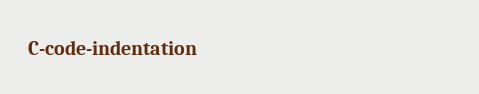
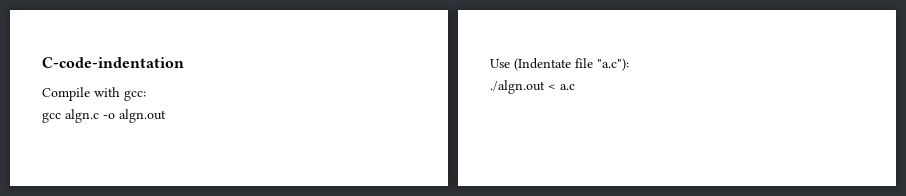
+ Compile with gcc:
+ gcc algn.c -o algn.out
+ Use (Indentate file "a.c"):
+ ./algn.out < a.c

